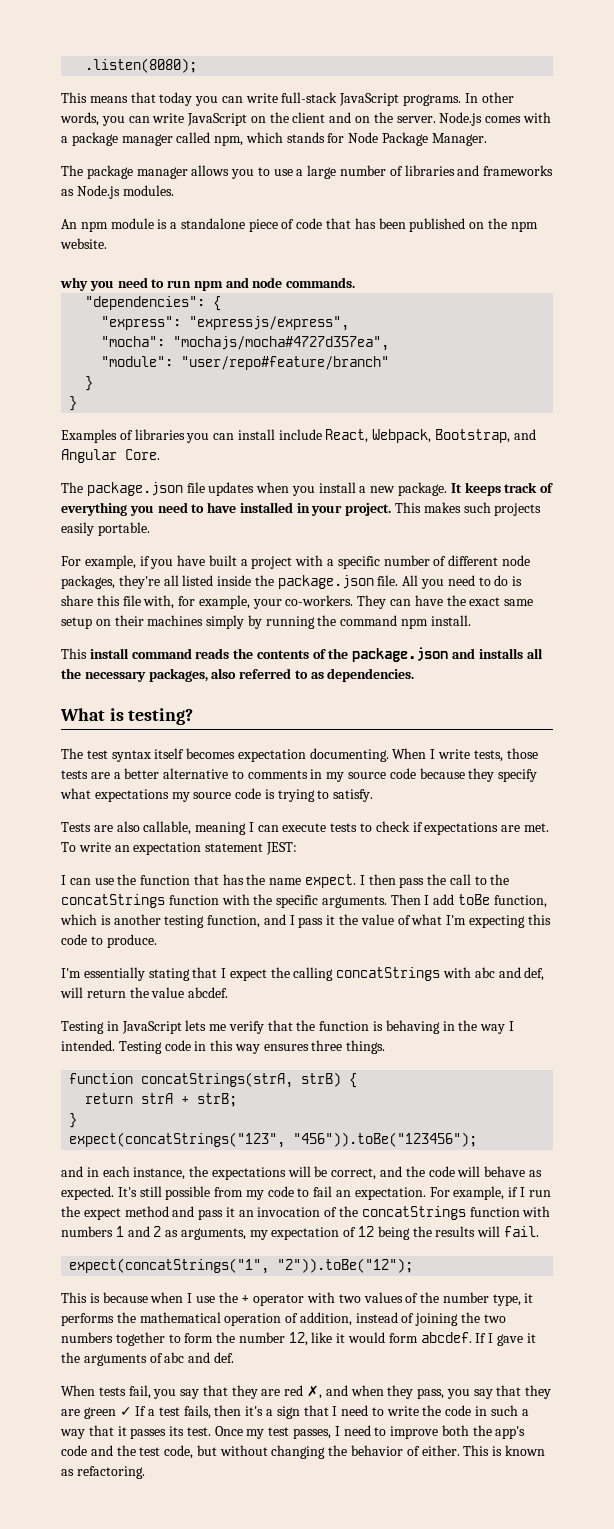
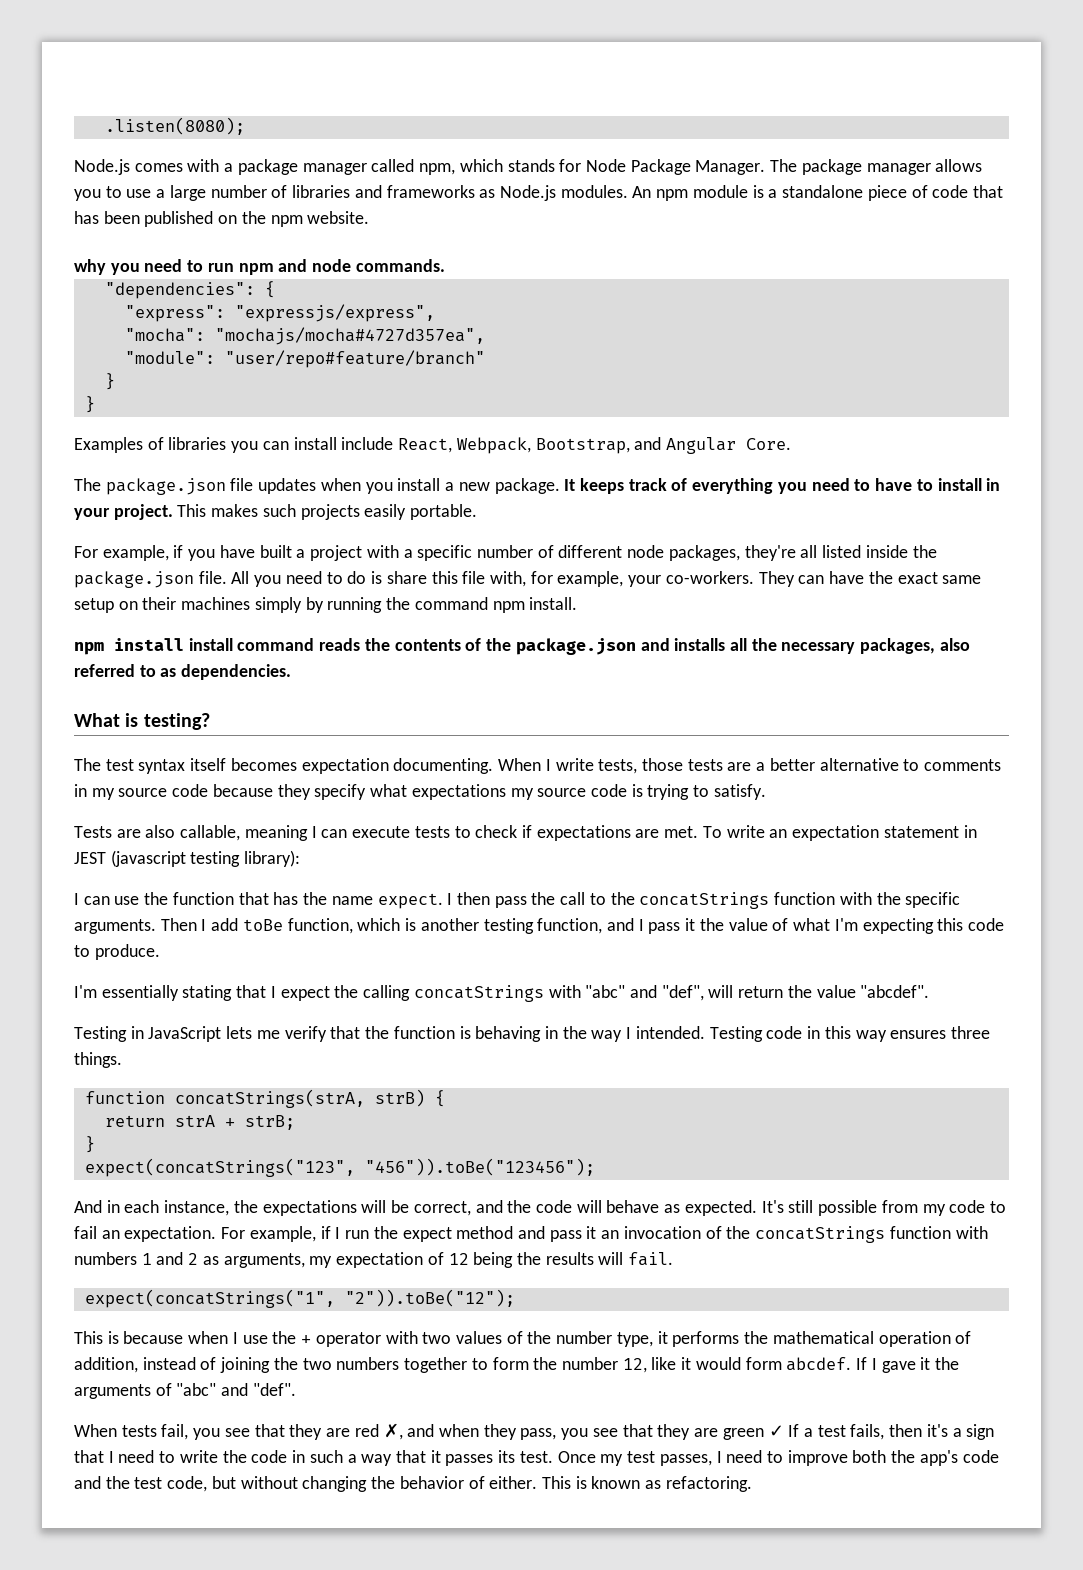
- This means that today you can write full-stack JavaScript programs. In other words, you can write JavaScript on the client and on the server. Node.js comes with a package manager called npm, which stands for Node Package Manager.
- The package manager allows you to use a large number of libraries and frameworks as Node.js modules.
- An npm module is a standalone piece of code that has been published on the npm website.
+ Node.js comes with a package manager called npm, which stands for Node Package Manager. The package manager allows you to use a large number of libraries and frameworks as Node.js modules. An npm module is a standalone piece of code that has been published on the npm website.
- It keeps track of everything you need to have installed in your project.
+ It keeps track of everything you need to have to install in your project.
- This install command reads the contents of the package.json and installs all the necessary packages, also referred to as dependencies.
+ npm install install command reads the contents of the package.json and installs all the necessary packages, also referred to as dependencies.
- To write an expectation statement JEST:
+ To write an expectation statement in JEST (javascript testing library):
- I'm essentially stating that I expect the calling concatStrings with abc and def, will return the value abcdef.
+ I'm essentially stating that I expect the calling concatStrings with "abc" and "def", will return the value "abcdef".
- and in each instance, the expectations will be correct, and the code will behave as expected.
+ And in each instance, the expectations will be correct, and the code will behave as expected.
- If I gave it the arguments of abc and def.
+ If I gave it the arguments of "abc" and "def".
- When tests fail, you say that they are red ✗, and when they pass, you say that they are green ✓ If a test fails, then it's a sign that I need to write the code in such a way that it passes its test.
+ When tests fail, you see that they are red ✗, and when they pass, you see that they are green ✓ If a test fails, then it's a sign that I need to write the code in such a way that it passes its test.

